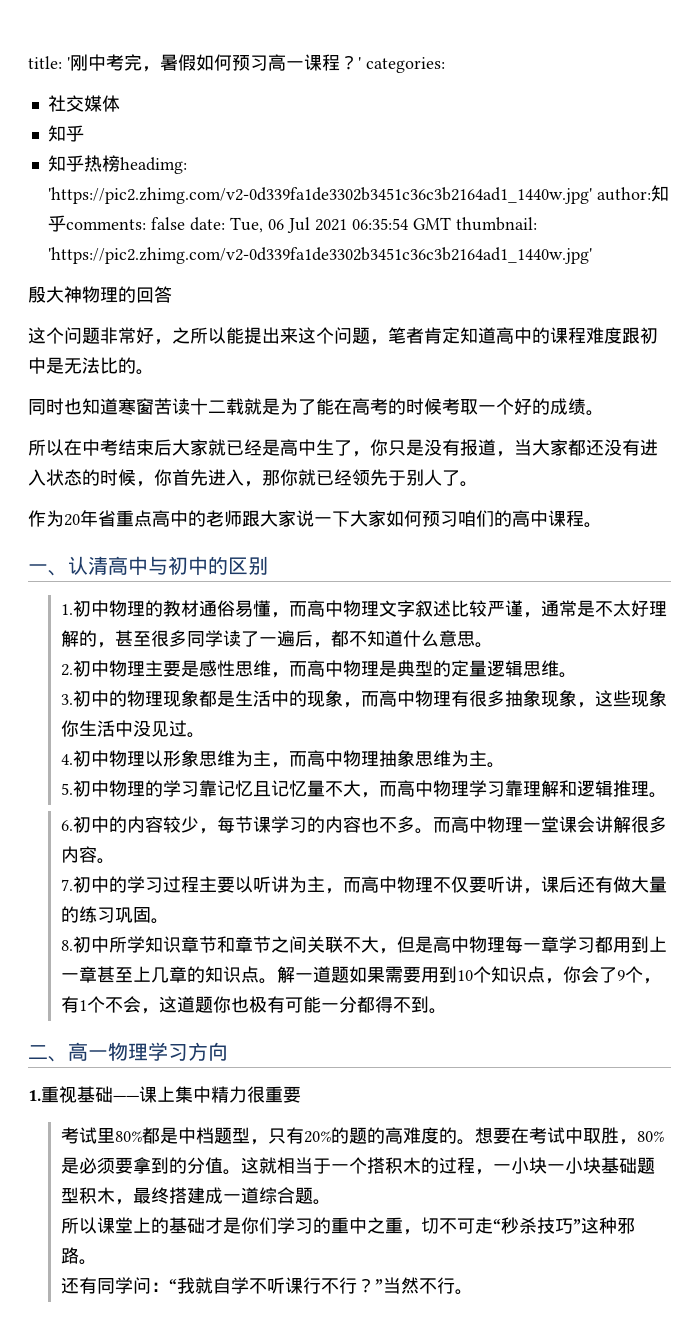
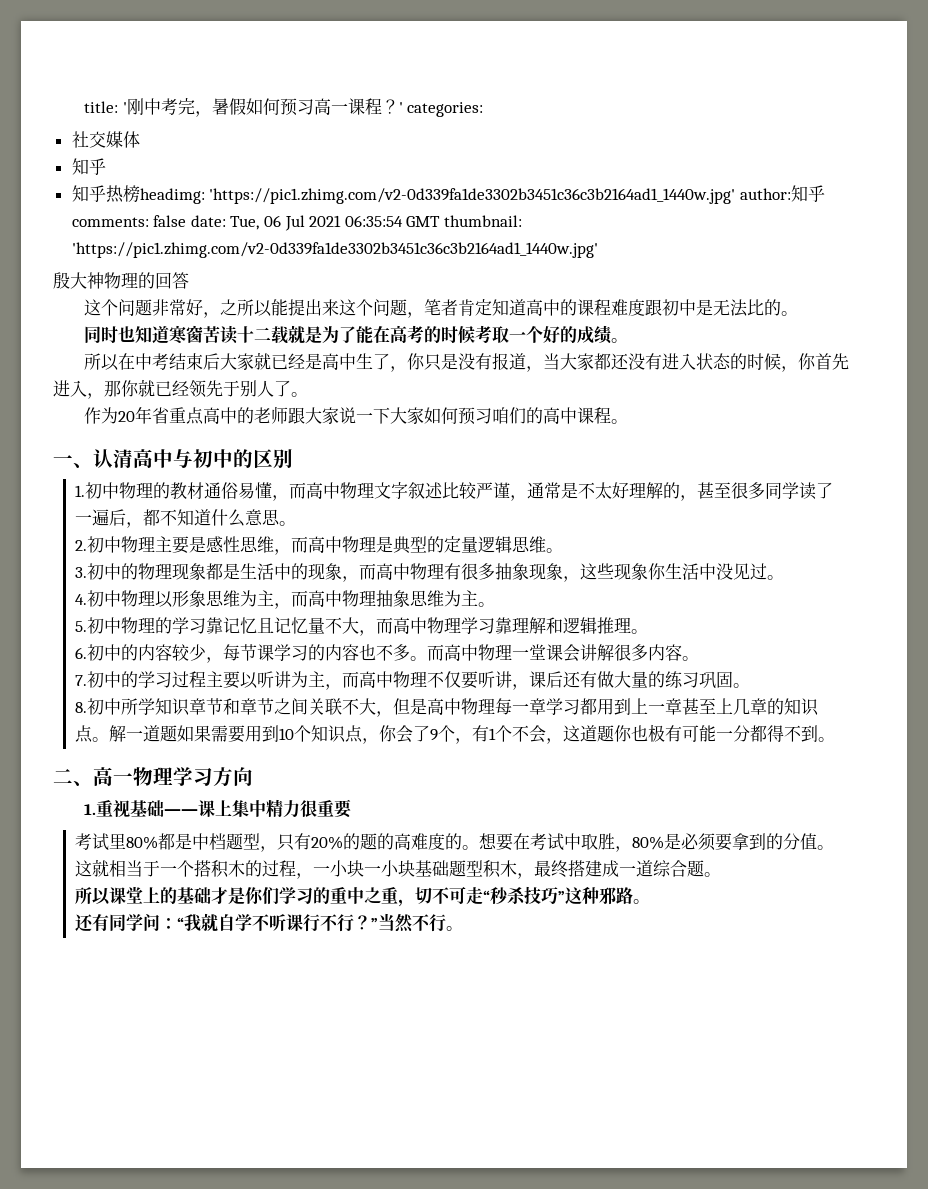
- 知乎热榜headimg: 'https://pic2.zhimg.com/v2-0d339fa1de3302b3451c36c3b2164ad1_1440w.jpg' author:知乎comments: false date: Tue, 06 Jul 2021 06:35:54 GMT thumbnail: 'https://pic2.zhimg.com/v2-0d339fa1de3302b3451c36c3b2164ad1_1440w.jpg'
+ 知乎热榜headimg: 'https://pic1.zhimg.com/v2-0d339fa1de3302b3451c36c3b2164ad1_1440w.jpg' author:知乎comments: false date: Tue, 06 Jul 2021 06:35:54 GMT thumbnail: 'https://pic1.zhimg.com/v2-0d339fa1de3302b3451c36c3b2164ad1_1440w.jpg'

